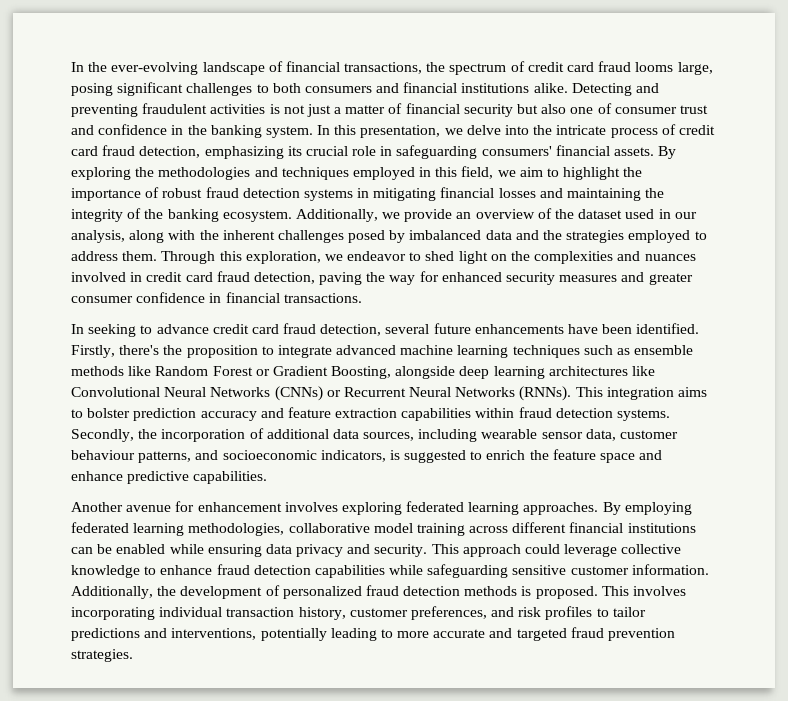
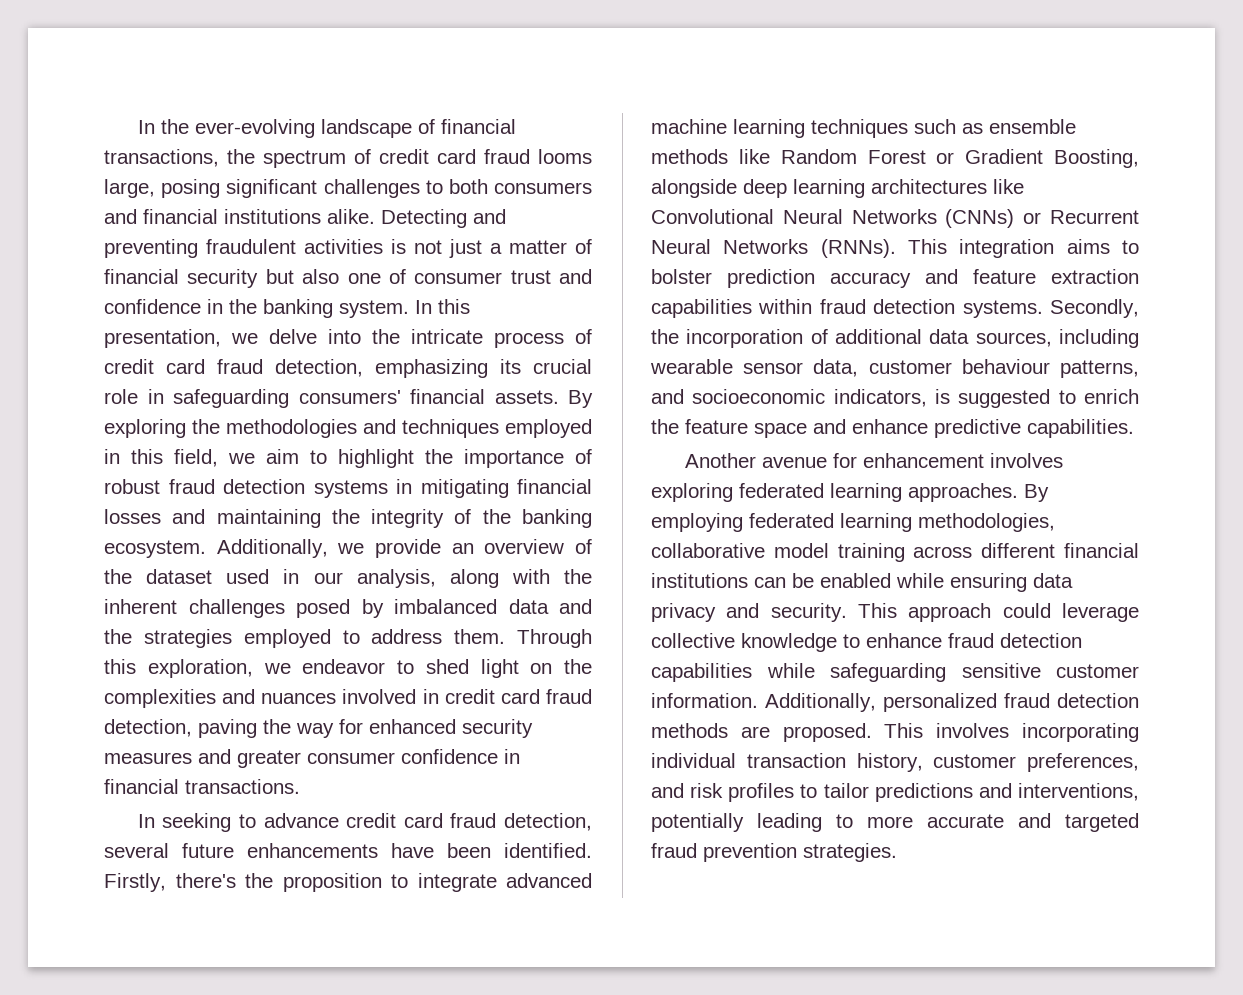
- Additionally, the development of personalized fraud detection methods is proposed.
+ Additionally, personalized fraud detection methods are proposed.

